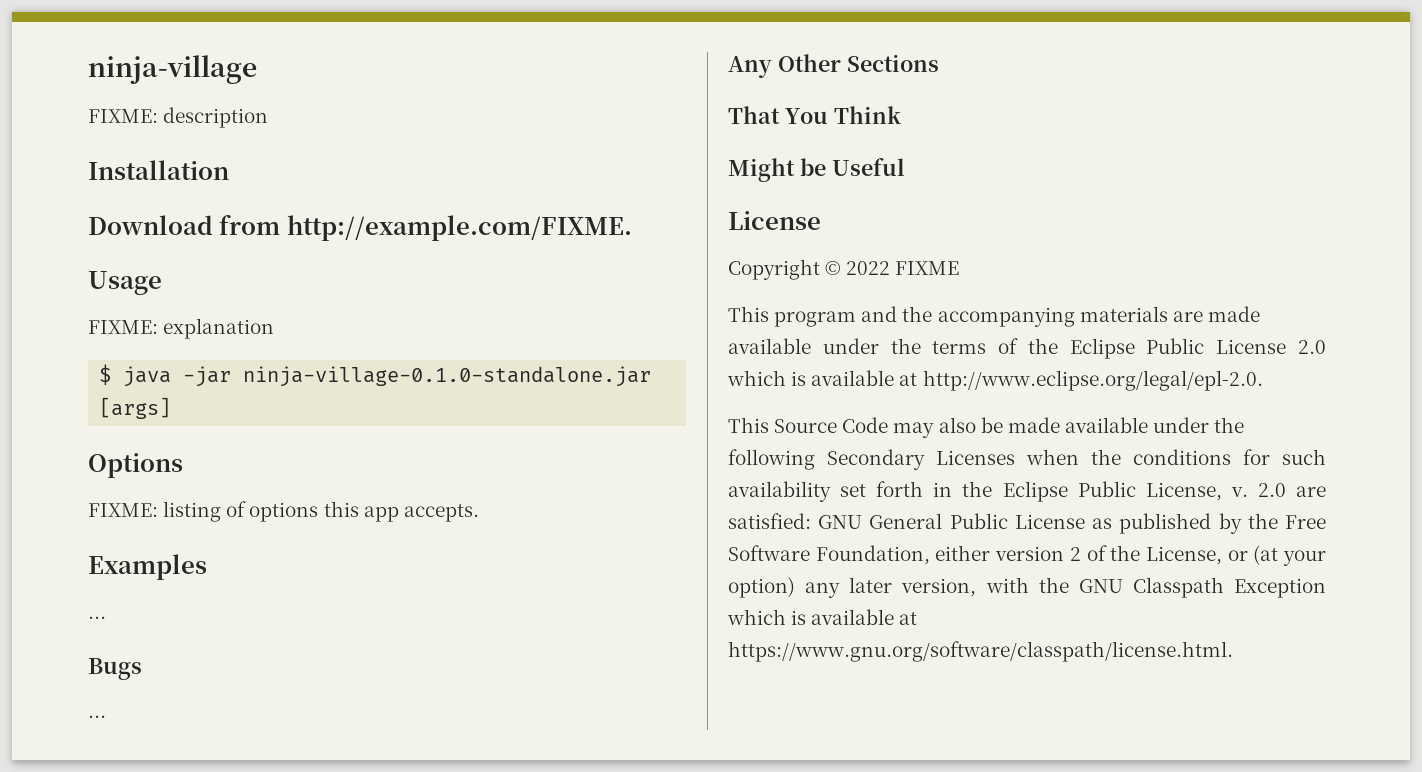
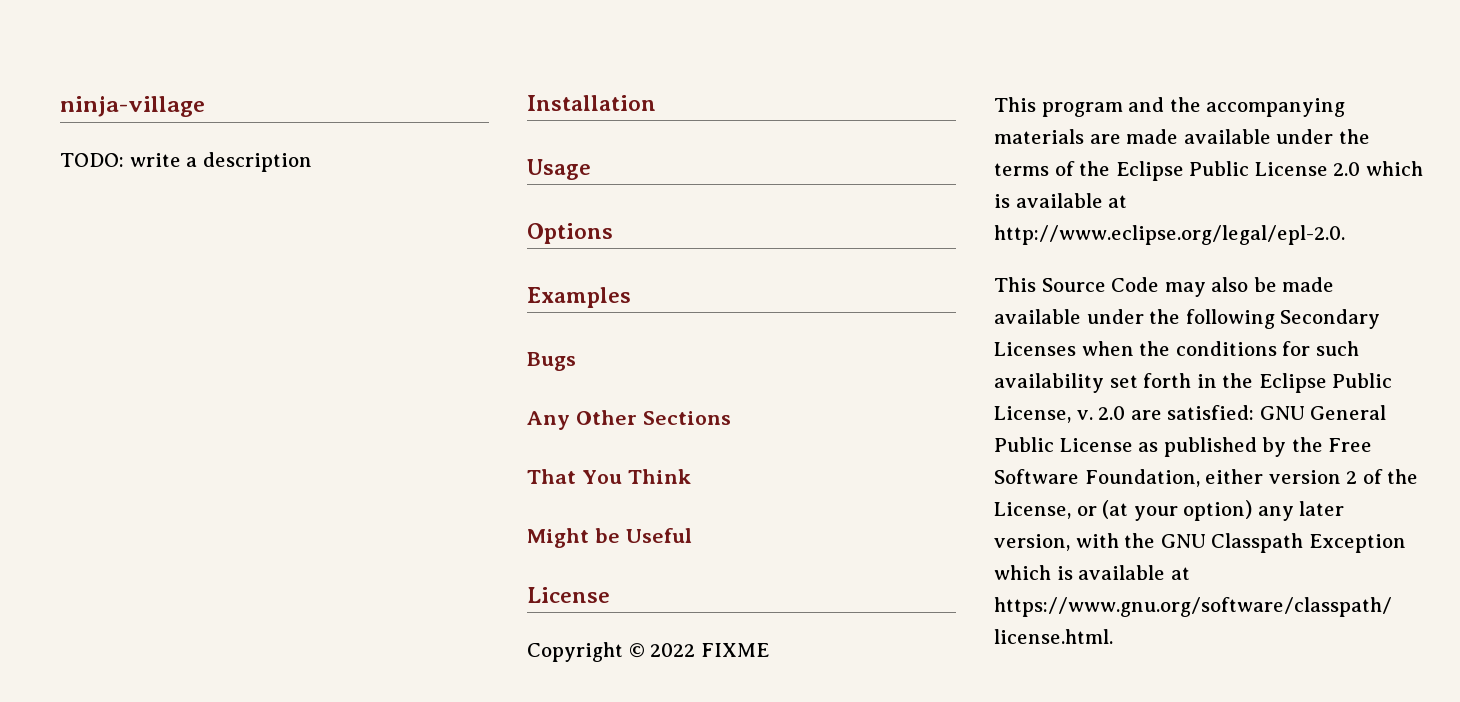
- FIXME: description
+ TODO: write a description
- Download from http://example.com/FIXME.
  Usage
- FIXME: explanation
- $ java -jar ninja-village-0.1.0-standalone.jar [args]
  Options
- FIXME: listing of options this app accepts.
  Examples
- ...
  Bugs
- ...

